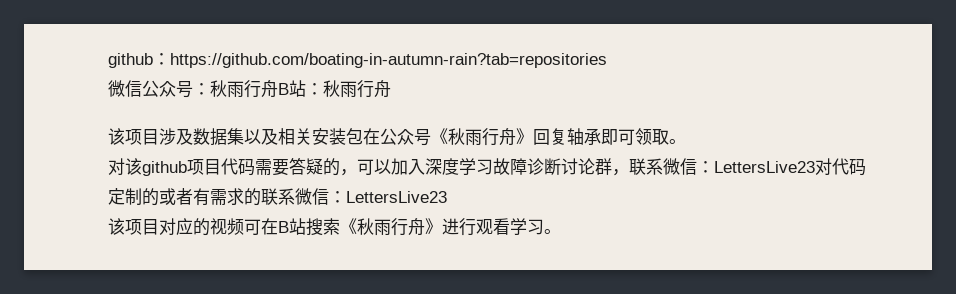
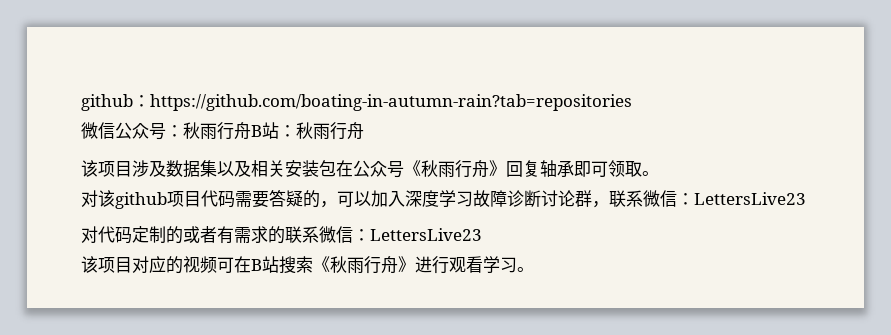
- 对该github项目代码需要答疑的，可以加入深度学习故障诊断讨论群，联系微信：LettersLive23对代码定制的或者有需求的联系微信：LettersLive23
+ 对该github项目代码需要答疑的，可以加入深度学习故障诊断讨论群，联系微信：LettersLive23
+ 对代码定制的或者有需求的联系微信：LettersLive23

